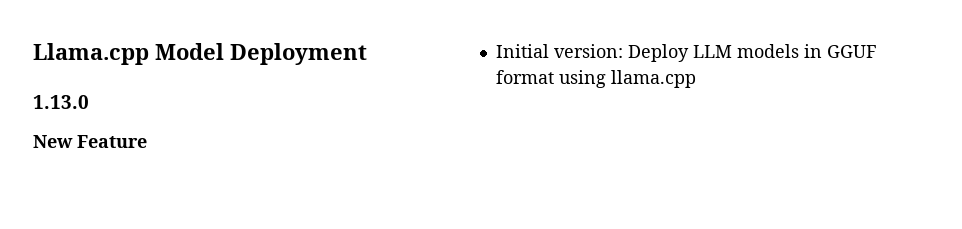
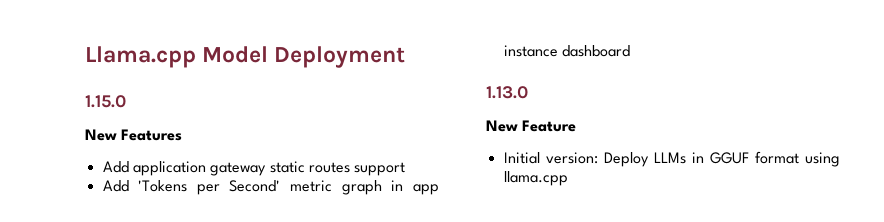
+ 1.15.0
+ New Features
+ Add application gateway static routes support
+ Add 'Tokens per Second' metric graph in app instance dashboard
- Initial version: Deploy LLM models in GGUF format using llama.cpp
+ Initial version: Deploy LLMs in GGUF format using llama.cpp

